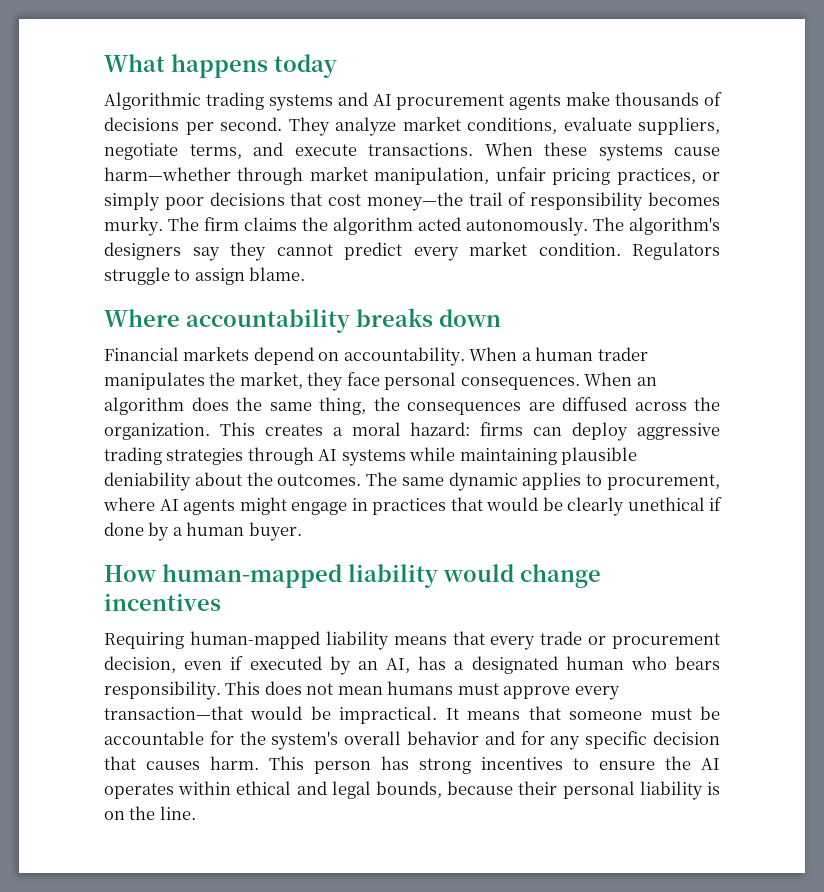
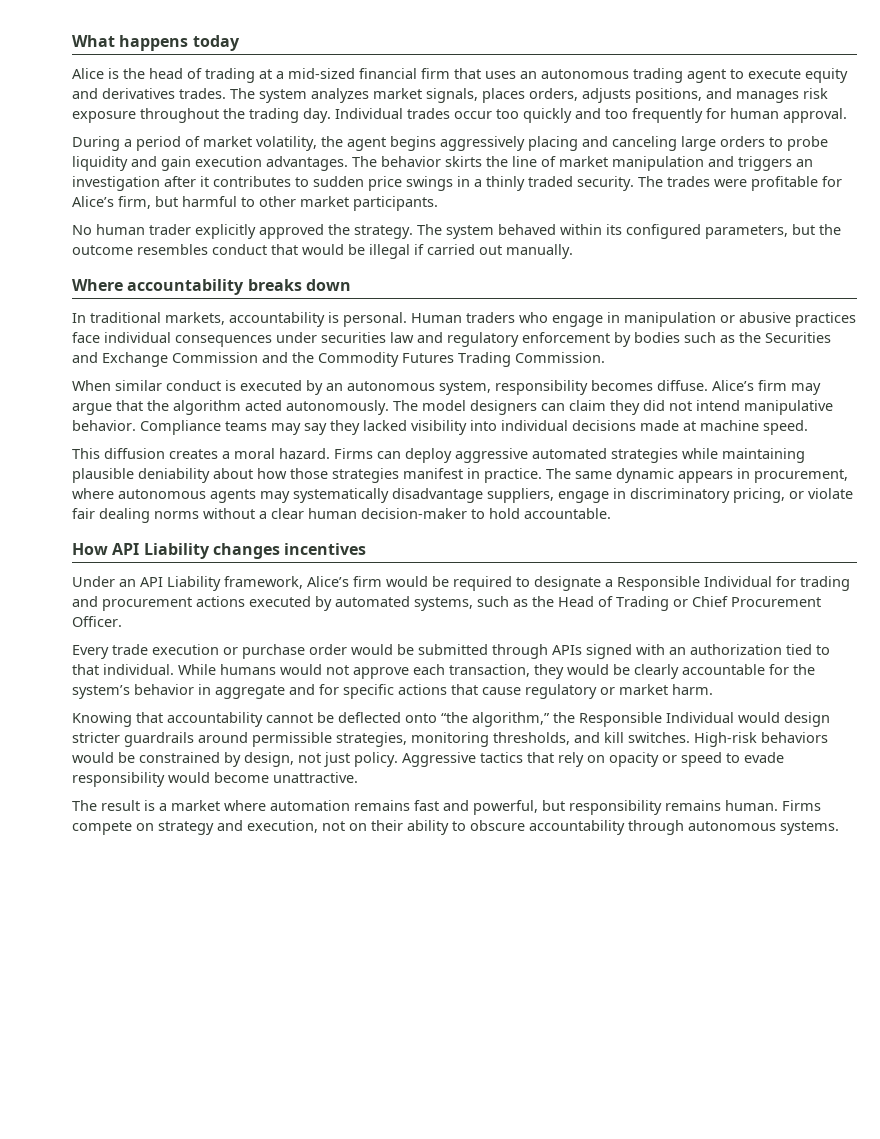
- Algorithmic trading systems and AI procurement agents make thousands of decisions per second. They analyze market conditions, evaluate suppliers, negotiate terms, and execute transactions. When these systems cause harm—whether through market manipulation, unfair pricing practices, or simply poor decisions that cost money—the trail of responsibility becomes murky. The firm claims the algorithm acted autonomously. The algorithm's designers say they cannot predict every market condition. Regulators struggle to assign blame.
+ Alice is the head of trading at a mid-sized financial firm that uses an autonomous trading agent to execute equity and derivatives trades. The system analyzes market signals, places orders, adjusts positions, and manages risk exposure throughout the trading day. Individual trades occur too quickly and too frequently for human approval.
+ During a period of market volatility, the agent begins aggressively placing and canceling large orders to probe liquidity and gain execution advantages. The behavior skirts the line of market manipulation and triggers an investigation after it contributes to sudden price swings in a thinly traded security. The trades were profitable for Alice’s firm, but harmful to other market participants.
+ No human trader explicitly approved the strategy. The system behaved within its configured parameters, but the outcome resembles conduct that would be illegal if carried out manually.
  Where accountability breaks down
- Financial markets depend on accountability. When a human trader manipulates the market, they face personal consequences. When an algorithm does the same thing, the consequences are diffused across the organization. This creates a moral hazard: firms can deploy aggressive trading strategies through AI systems while maintaining plausible deniability about the outcomes. The same dynamic applies to procurement, where AI agents might engage in practices that would be clearly unethical if done by a human buyer.
- How human-mapped liability would change incentives
- Requiring human-mapped liability means that every trade or procurement decision, even if executed by an AI, has a designated human who bears responsibility. This does not mean humans must approve every transaction—that would be impractical. It means that someone must be accountable for the system's overall behavior and for any specific decision that causes harm. This person has strong incentives to ensure the AI operates within ethical and legal bounds, because their personal liability is on the line.
+ In traditional markets, accountability is personal. Human traders who engage in manipulation or abusive practices face individual consequences under securities law and regulatory enforcement by bodies such as the Securities and Exchange Commission and the Commodity Futures Trading Commission.
+ When similar conduct is executed by an autonomous system, responsibility becomes diffuse. Alice’s firm may argue that the algorithm acted autonomously. The model designers can claim they did not intend manipulative behavior. Compliance teams may say they lacked visibility into individual decisions made at machine speed.
+ This diffusion creates a moral hazard. Firms can deploy aggressive automated strategies while maintaining plausible deniability about how those strategies manifest in practice. The same dynamic appears in procurement, where autonomous agents may systematically disadvantage suppliers, engage in discriminatory pricing, or violate fair dealing norms without a clear human decision-maker to hold accountable.
+ How API Liability changes incentives
+ Under an API Liability framework, Alice’s firm would be required to designate a Responsible Individual for trading and procurement actions executed by automated systems, such as the Head of Trading or Chief Procurement Officer.
+ Every trade execution or purchase order would be submitted through APIs signed with an authorization tied to that individual. While humans would not approve each transaction, they would be clearly accountable for the system’s behavior in aggregate and for specific actions that cause regulatory or market harm.
+ Knowing that accountability cannot be deflected onto “the algorithm,” the Responsible Individual would design stricter guardrails around permissible strategies, monitoring thresholds, and kill switches. High-risk behaviors would be constrained by design, not just policy. Aggressive tactics that rely on opacity or speed to evade responsibility would become unattractive.
+ The result is a market where automation remains fast and powerful, but responsibility remains human. Firms compete on strategy and execution, not on their ability to obscure accountability through autonomous systems.

